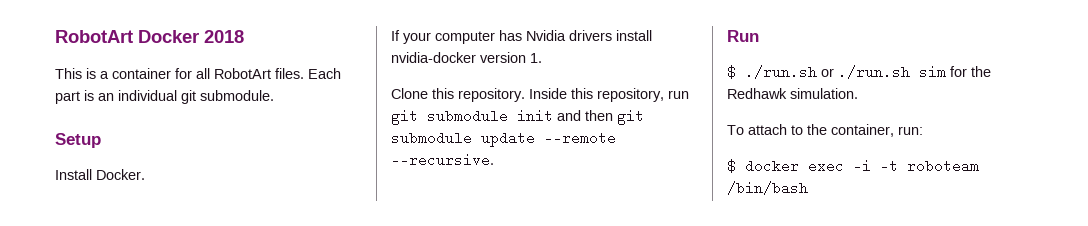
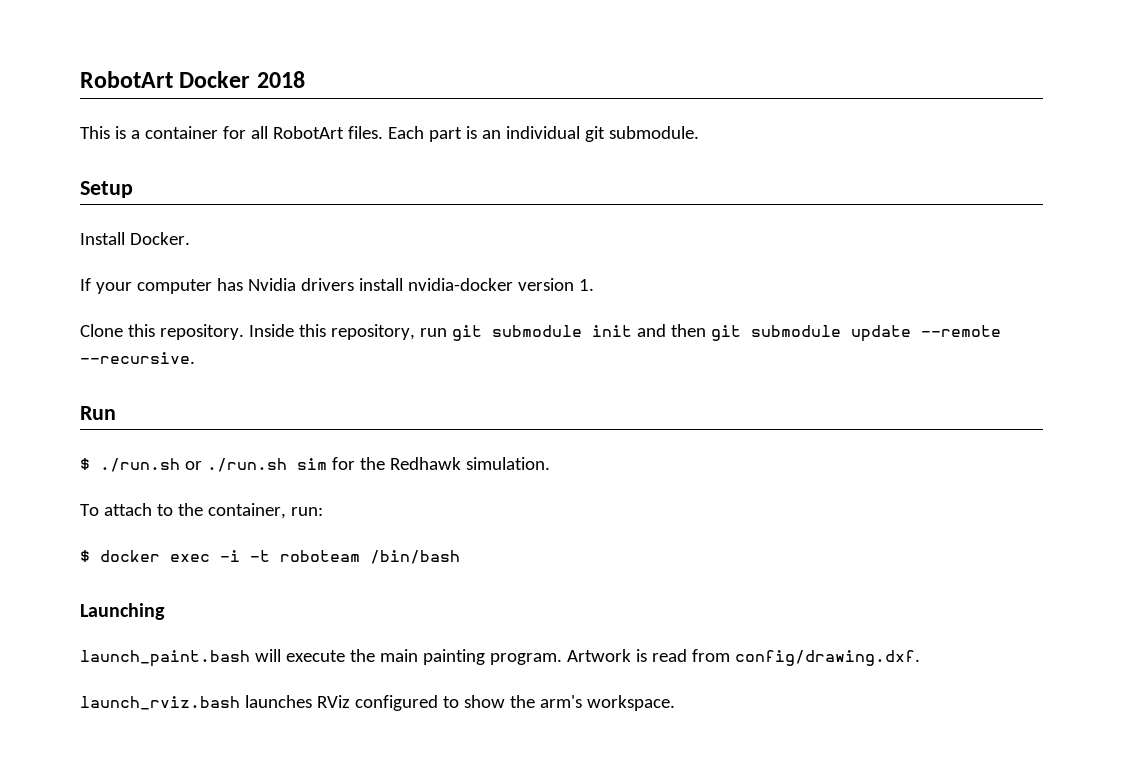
+ Launching
+ launch_paint.bash will execute the main painting program. Artwork is read from config/drawing.dxf.
+ launch_rviz.bash launches RViz configured to show the arm's workspace.

